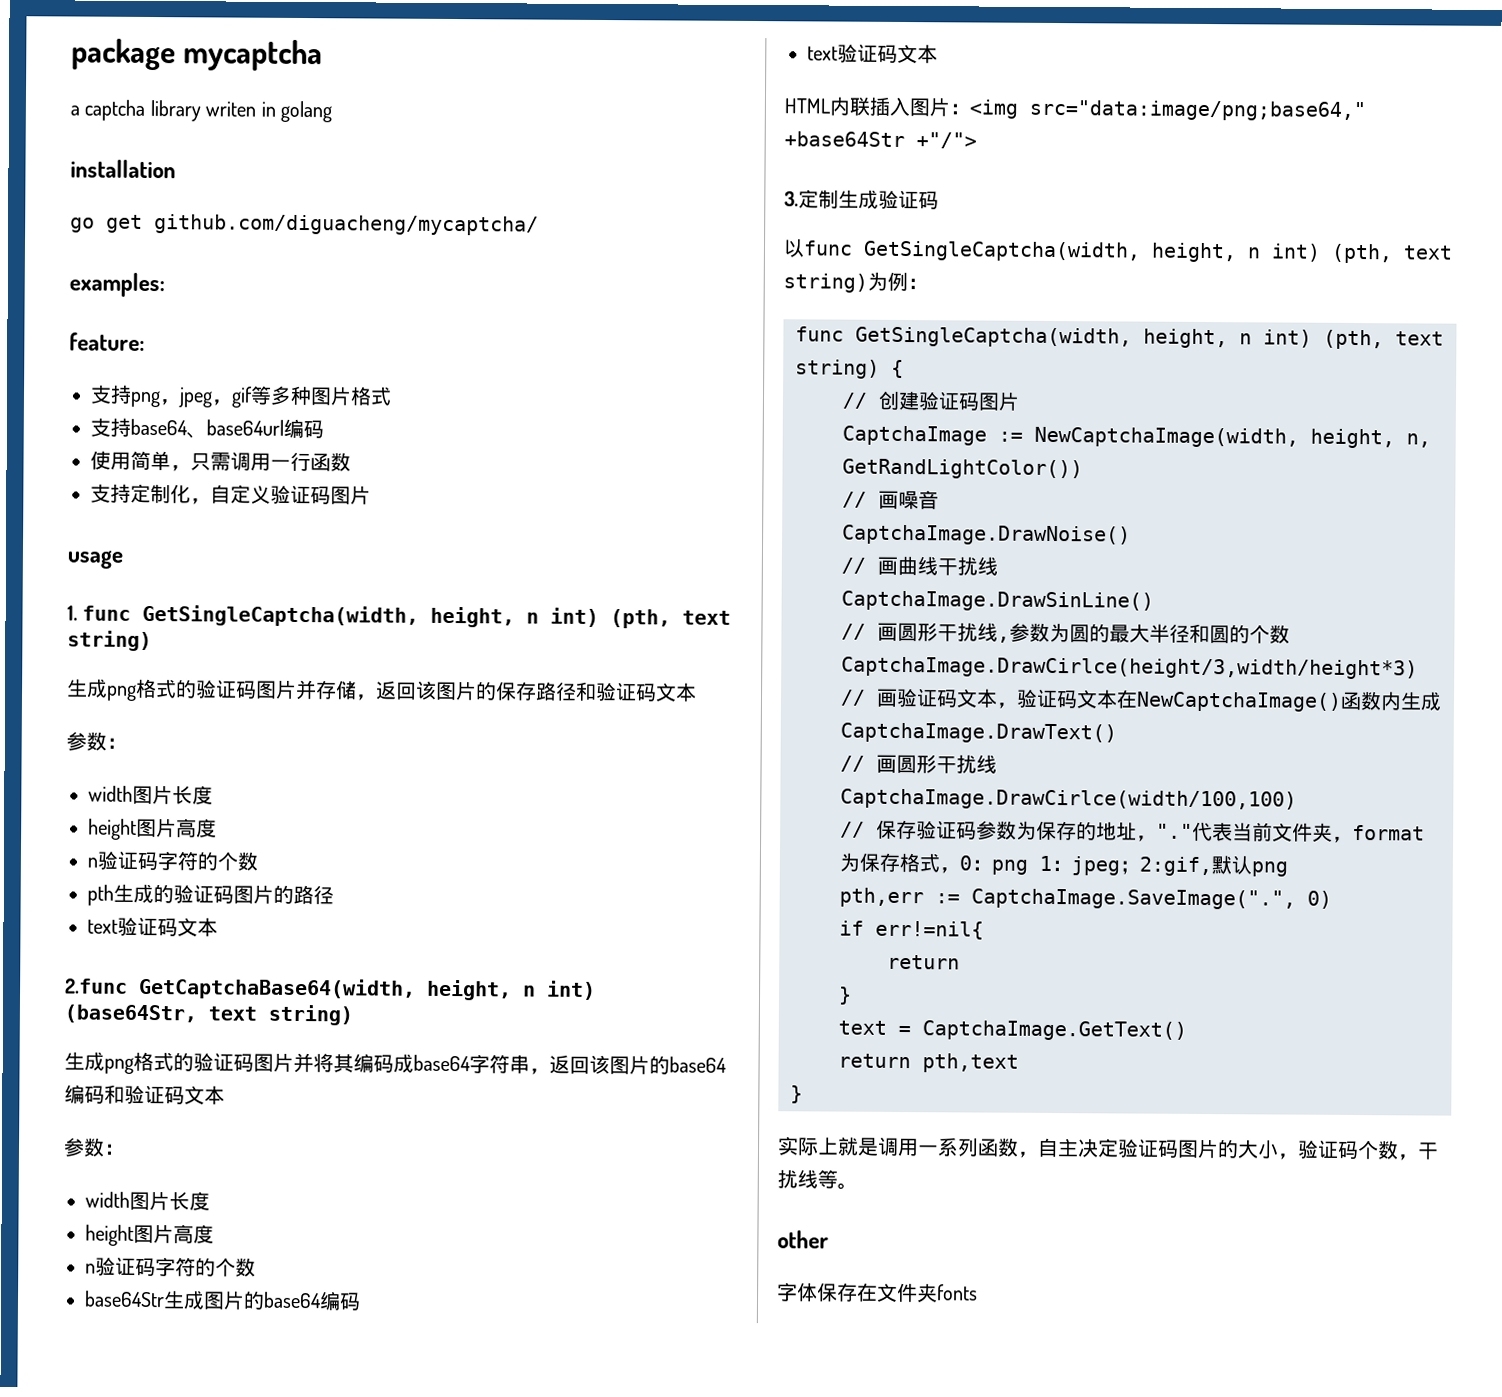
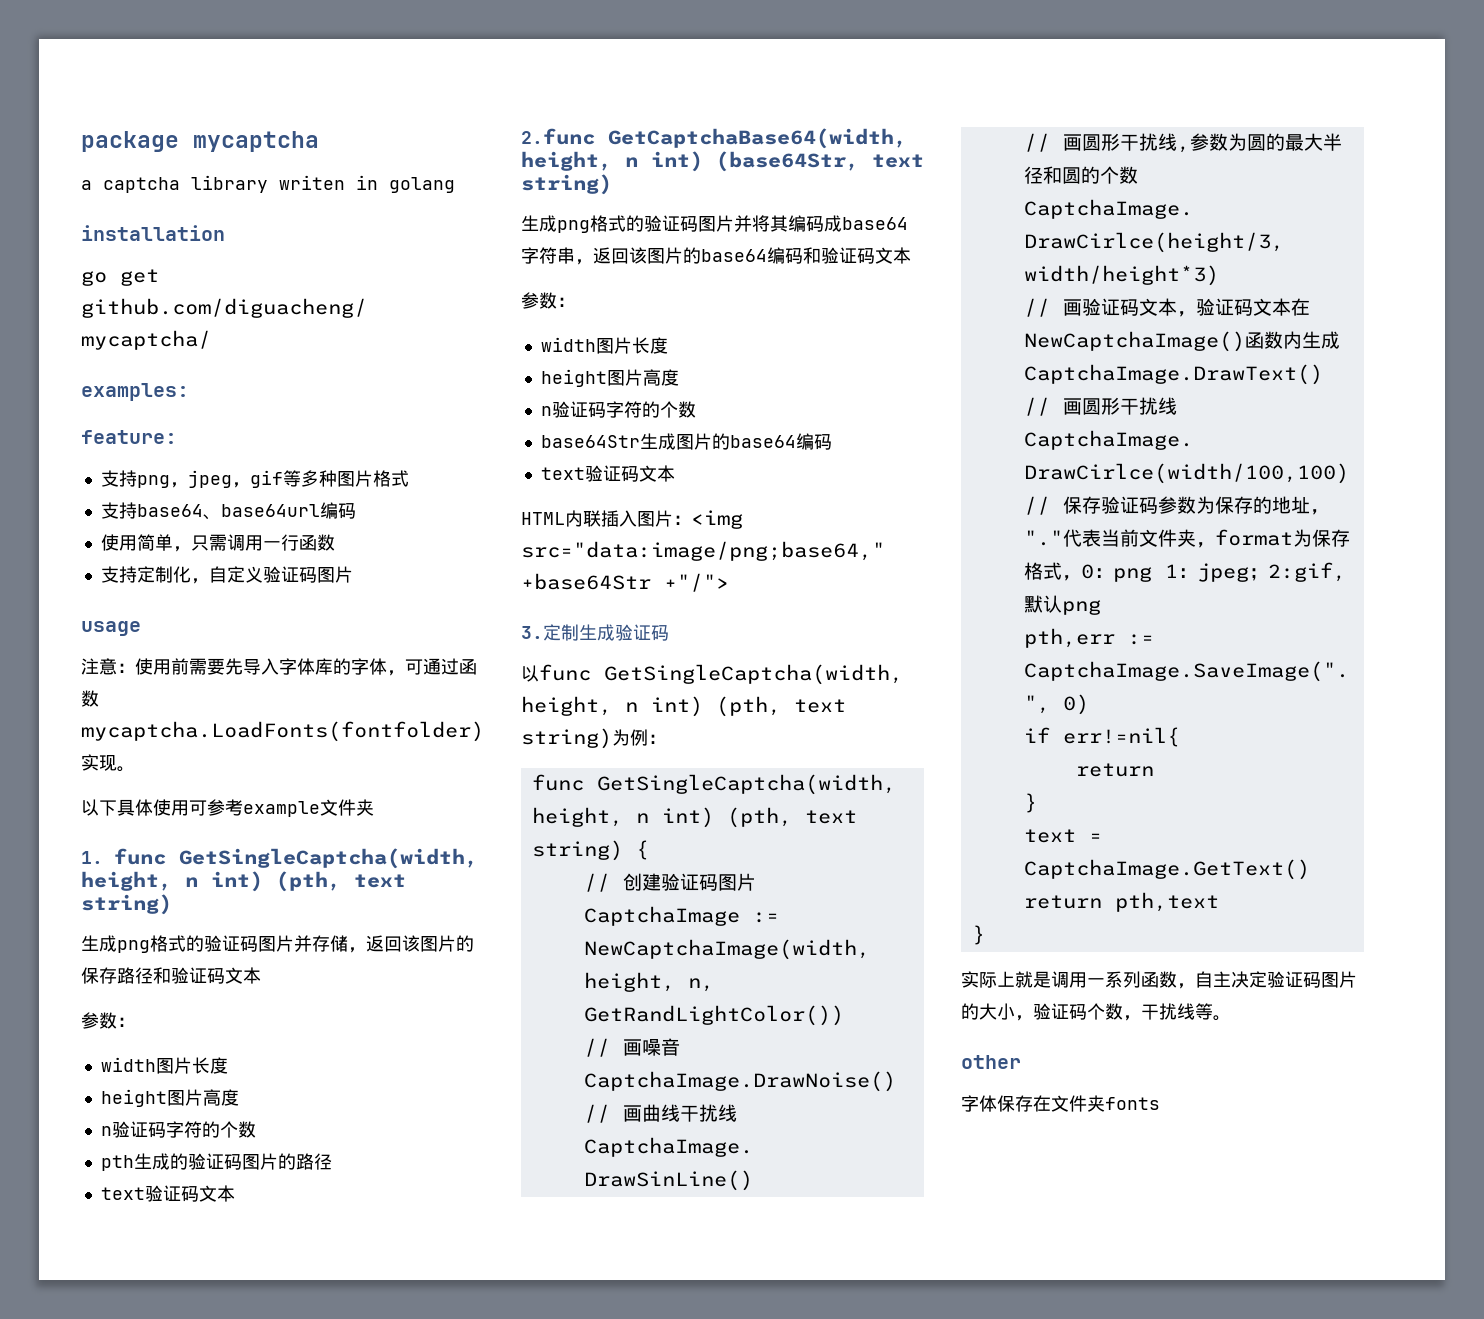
+ 注意：使用前需要先导入字体库的字体，可通过函数mycaptcha.LoadFonts(fontfolder)实现。
+ 以下具体使用可参考example文件夹

